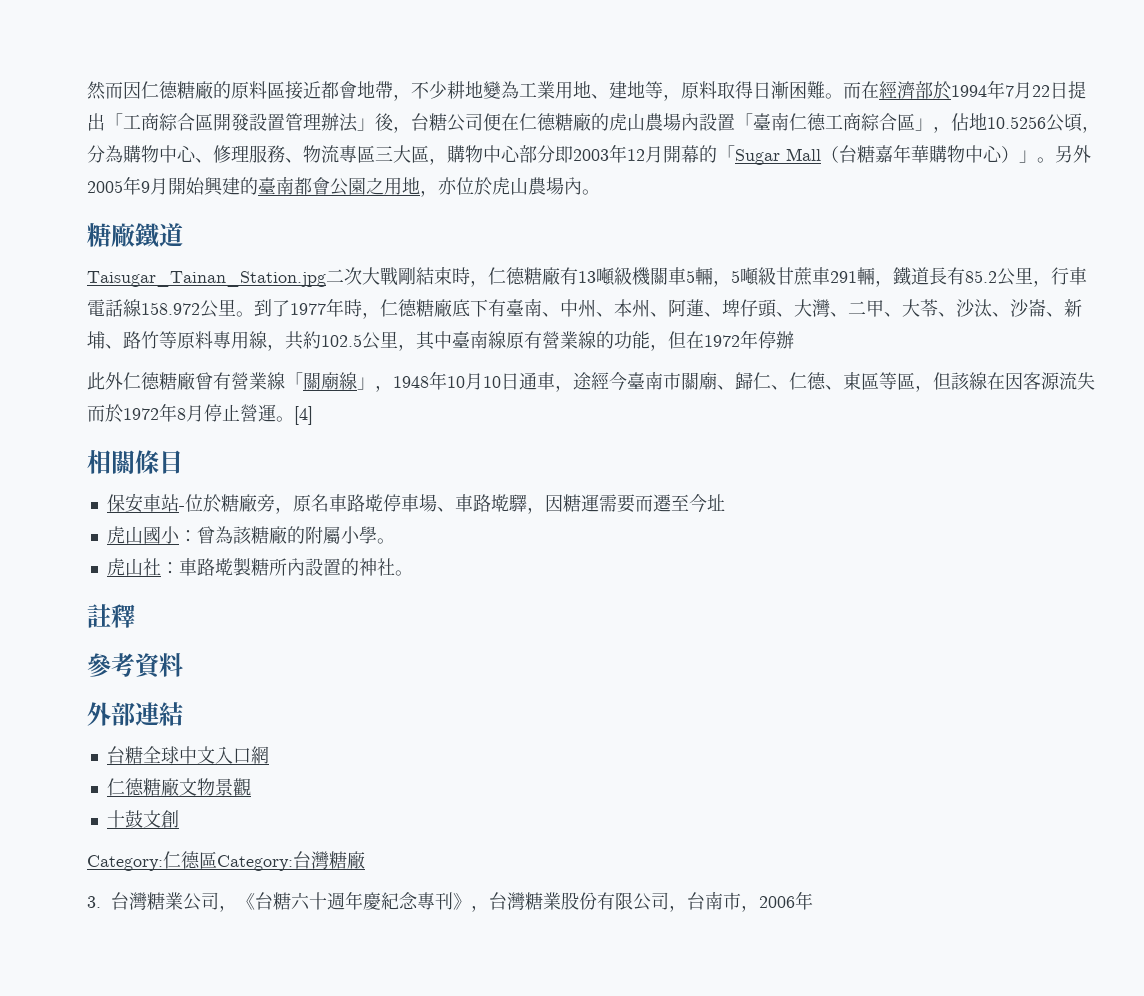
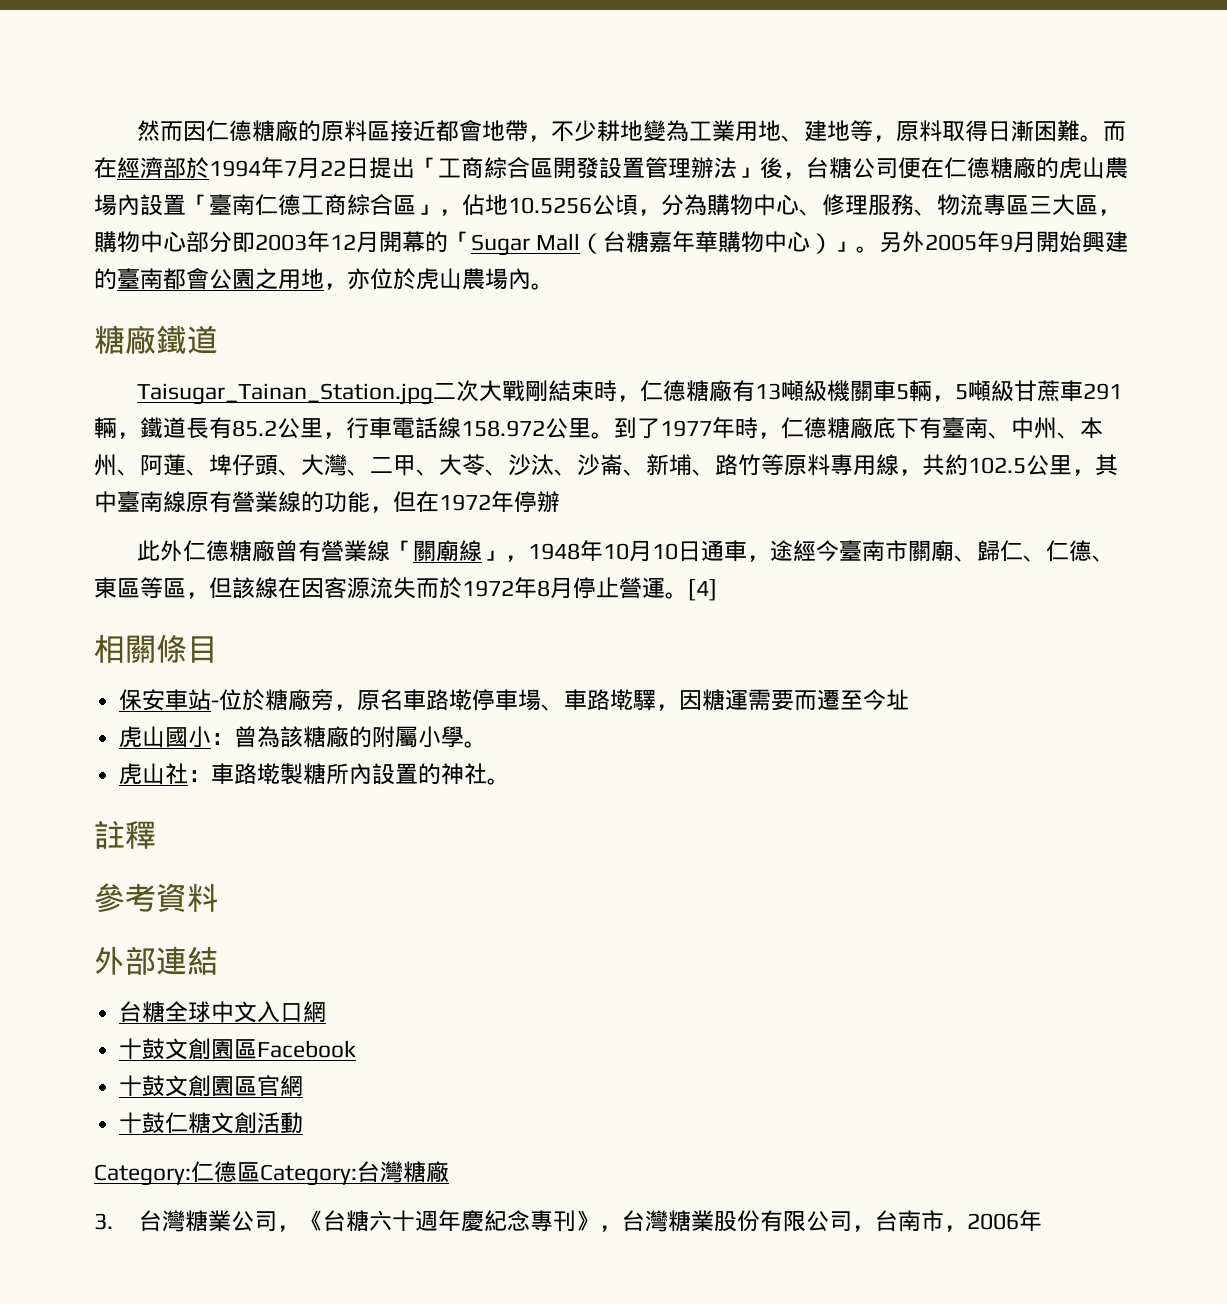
- 仁德糖廠文物景觀
- 十鼓文創
+ 十鼓文創園區Facebook
+ 十鼓文創園區官網
+ 十鼓仁糖文創活動

